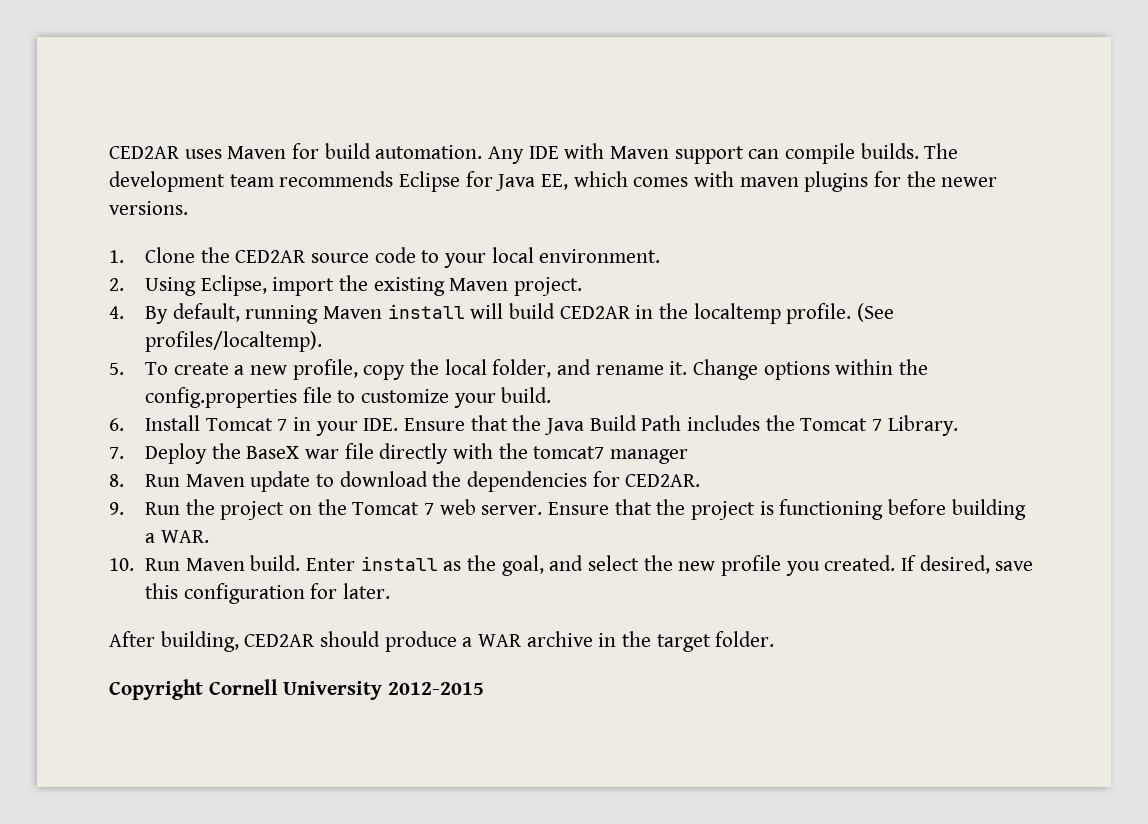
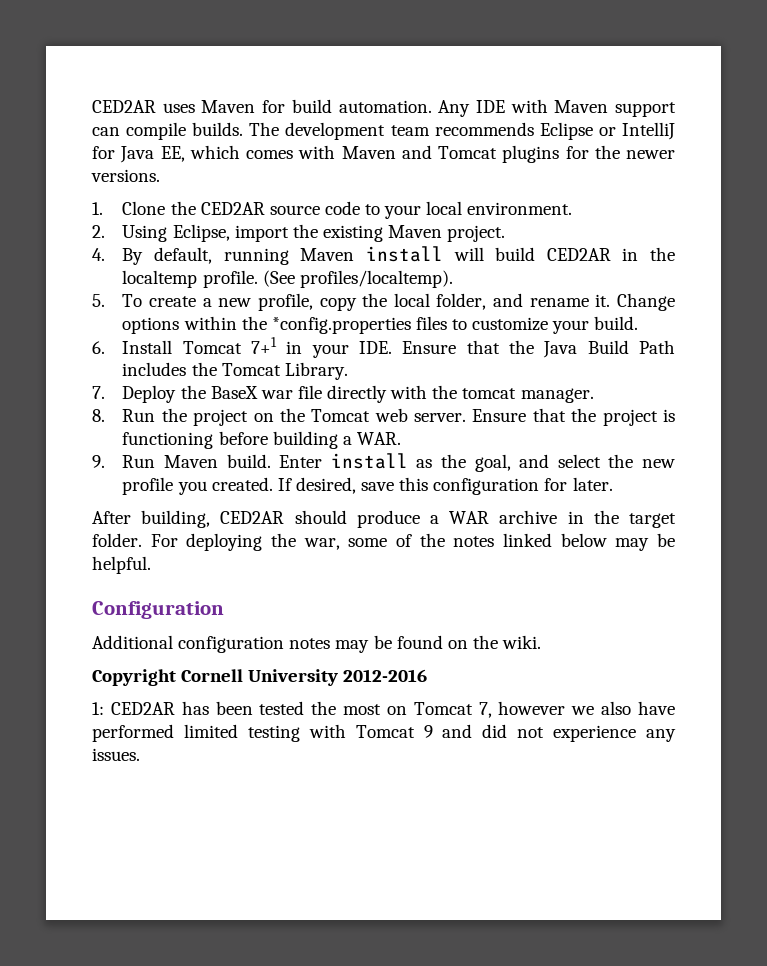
- The development team recommends Eclipse for Java EE, which comes with maven plugins for the newer versions.
+ The development team recommends Eclipse or IntelliJ for Java EE, which comes with Maven and Tomcat plugins for the newer versions.
- Change options within the config.properties file to customize your build.
+ Change options within the *config.properties files to customize your build.
- 6. Install Tomcat 7 in your IDE. Ensure that the Java Build Path includes the Tomcat 7 Library.
+ 6. Install Tomcat 7+1 in your IDE. Ensure that the Java Build Path includes the Tomcat Library.
- 7. Deploy the BaseX war file directly with the tomcat7 manager
- 8. Run Maven update to download the dependencies for CED2AR.
- 9. Run the project on the Tomcat 7 web server.
+ 7. Deploy the BaseX war file directly with the tomcat manager.
+ 8. Run the project on the Tomcat web server.
- 10. Run Maven build.
+ 9. Run Maven build.
- After building, CED2AR should produce a WAR archive in the target folder.
- Copyright Cornell University 2012-2015
+ After building, CED2AR should produce a WAR archive in the target folder. For deploying the war, some of the notes linked below may be helpful.
+ Configuration
+ Additional configuration notes may be found on the wiki.
+ Copyright Cornell University 2012-2016
+ 1: CED2AR has been tested the most on Tomcat 7, however we also have performed limited testing with Tomcat 9 and did not experience any issues.

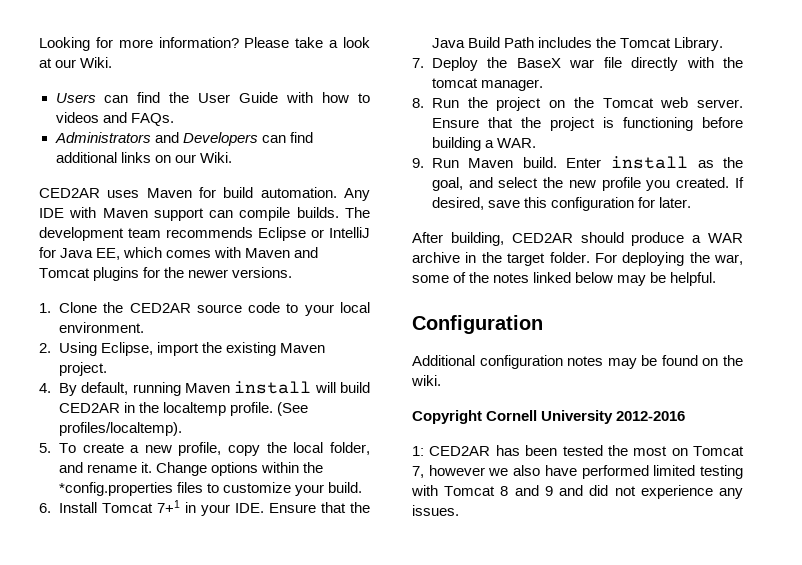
+ Looking for more information? Please take a look at our Wiki.
+ Users can find the User Guide with how to videos and FAQs.
+ Administrators and Developers can find additional links on our Wiki.
- 1: CED2AR has been tested the most on Tomcat 7, however we also have performed limited testing with Tomcat 9 and did not experience any issues.
+ 1: CED2AR has been tested the most on Tomcat 7, however we also have performed limited testing with Tomcat 8 and 9 and did not experience any issues.

